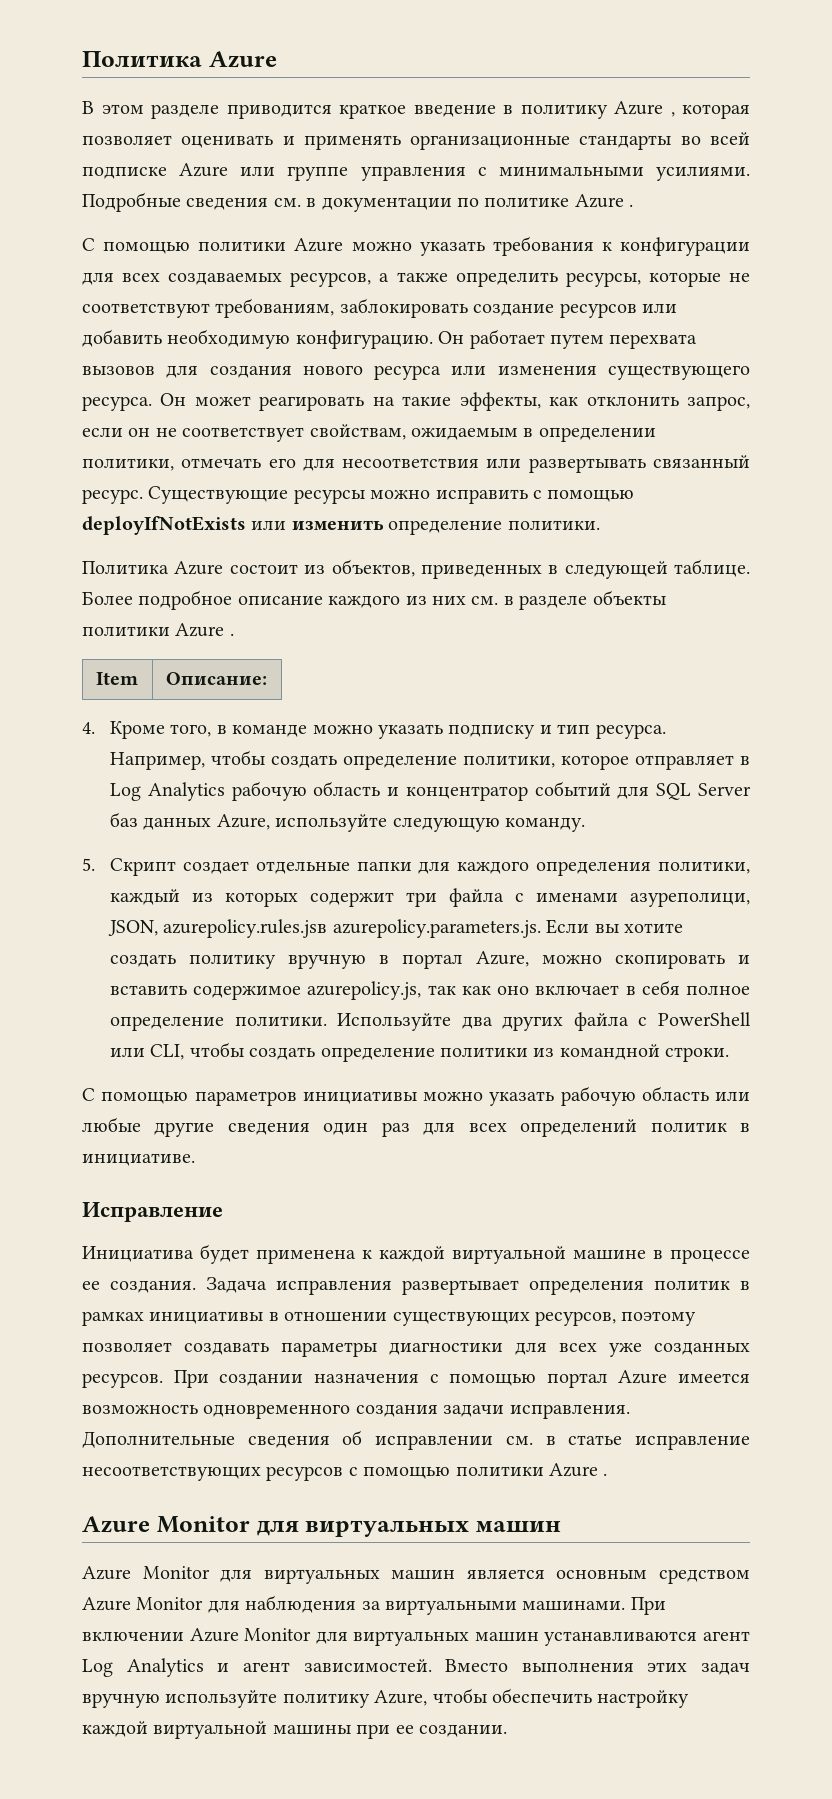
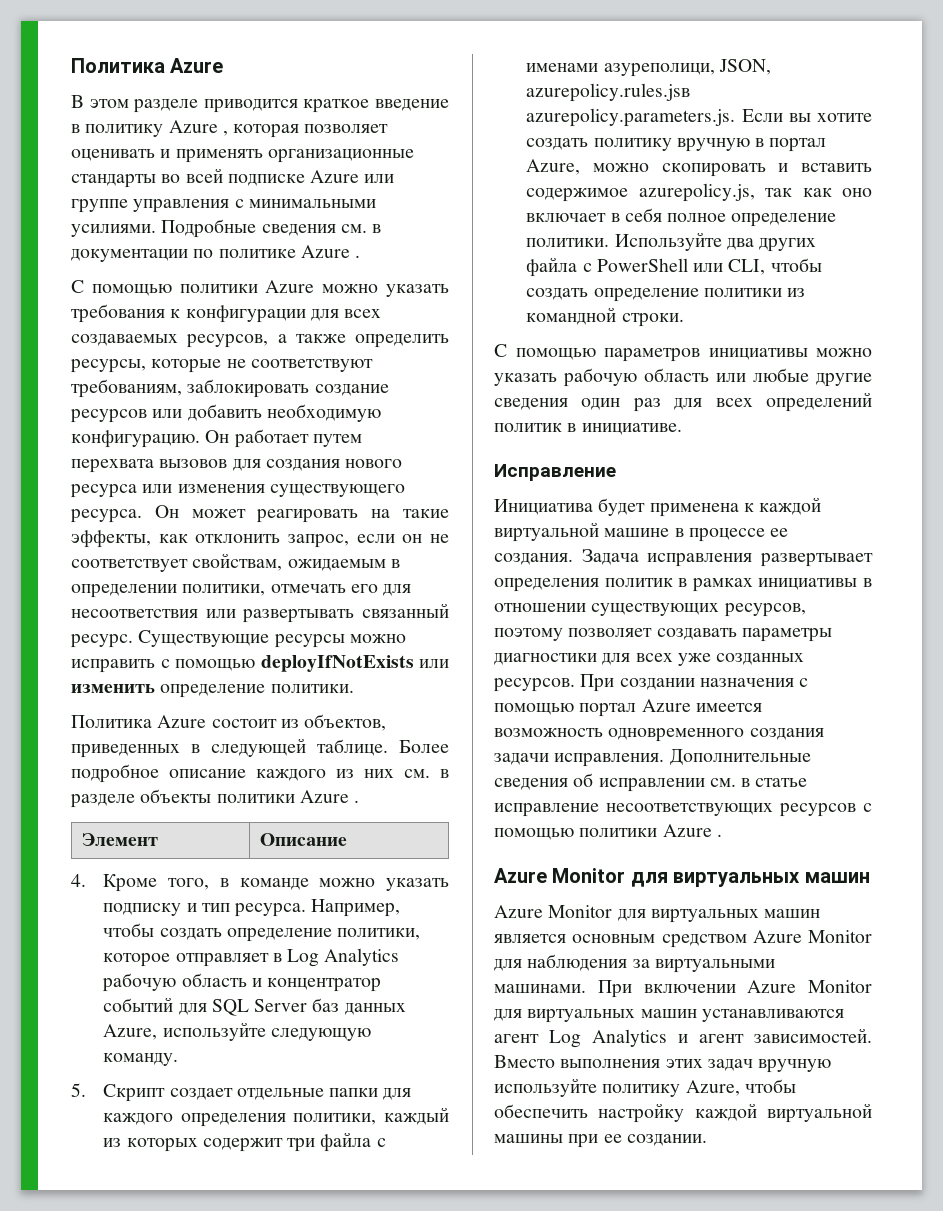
- Item | Описание:
+ Элемент | Описание

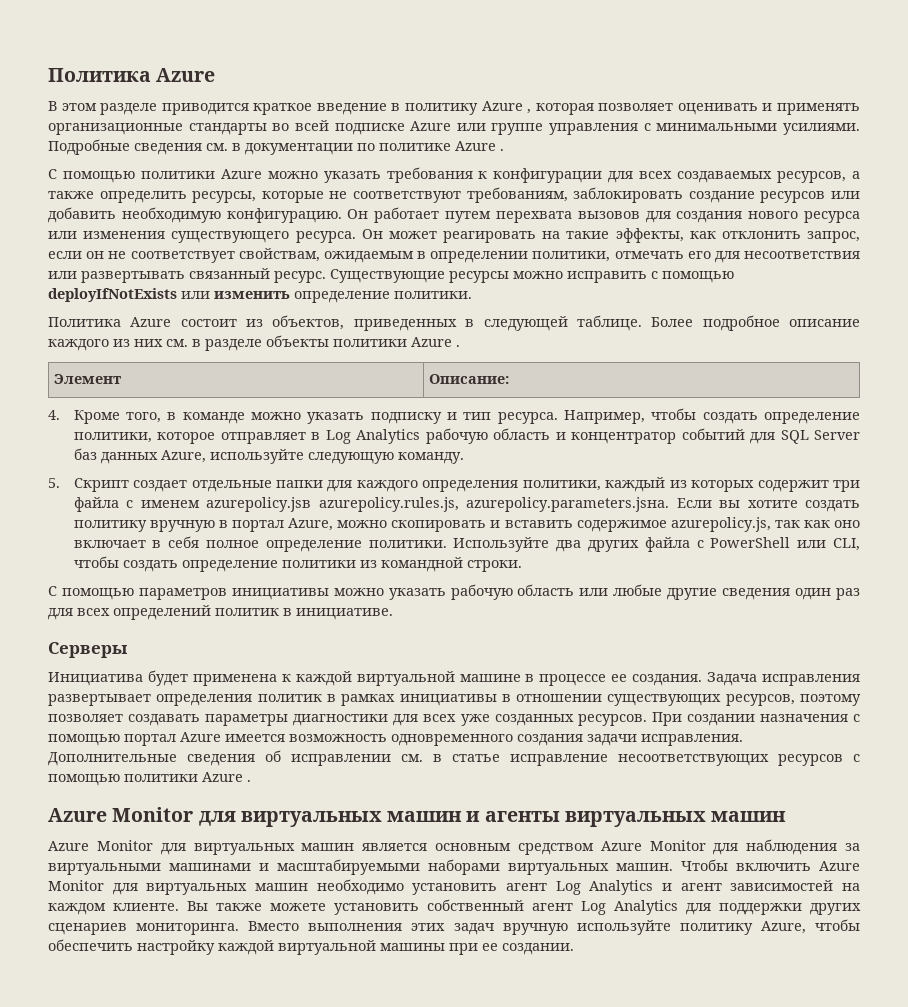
- Элемент | Описание
+ Элемент | Описание:
- 5. Скрипт создает отдельные папки для каждого определения политики, каждый из которых содержит три файла с именами азуреполици, JSON, azurepolicy.rules.jsв azurepolicy.parameters.js. Если вы хотите создать политику вручную в портал Azure, можно скопировать и вставить содержимое azurepolicy.js, так как оно включает в себя полное определение политики.
+ 5. Скрипт создает отдельные папки для каждого определения политики, каждый из которых содержит три файла с именем azurepolicy.jsв azurepolicy.rules.js, azurepolicy.parameters.jsна. Если вы хотите создать политику вручную в портал Azure, можно скопировать и вставить содержимое azurepolicy.js, так как оно включает в себя полное определение политики.
- Исправление
+ Серверы
  Дополнительные сведения об исправлении см. в статье исправление несоответствующих ресурсов с помощью политики Azure .
- Azure Monitor для виртуальных машин
+ Azure Monitor для виртуальных машин и агенты виртуальных машин
- Azure Monitor для виртуальных машин является основным средством Azure Monitor для наблюдения за виртуальными машинами. При включении Azure Monitor для виртуальных машин устанавливаются агент Log Analytics и агент зависимостей.
+ Azure Monitor для виртуальных машин является основным средством Azure Monitor для наблюдения за виртуальными машинами и масштабируемыми наборами виртуальных машин. Чтобы включить Azure Monitor для виртуальных машин необходимо установить агент Log Analytics и агент зависимостей на каждом клиенте. Вы также можете установить собственный агент Log Analytics для поддержки других сценариев мониторинга.

